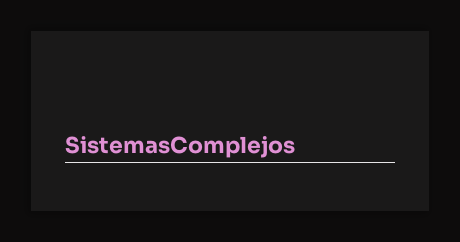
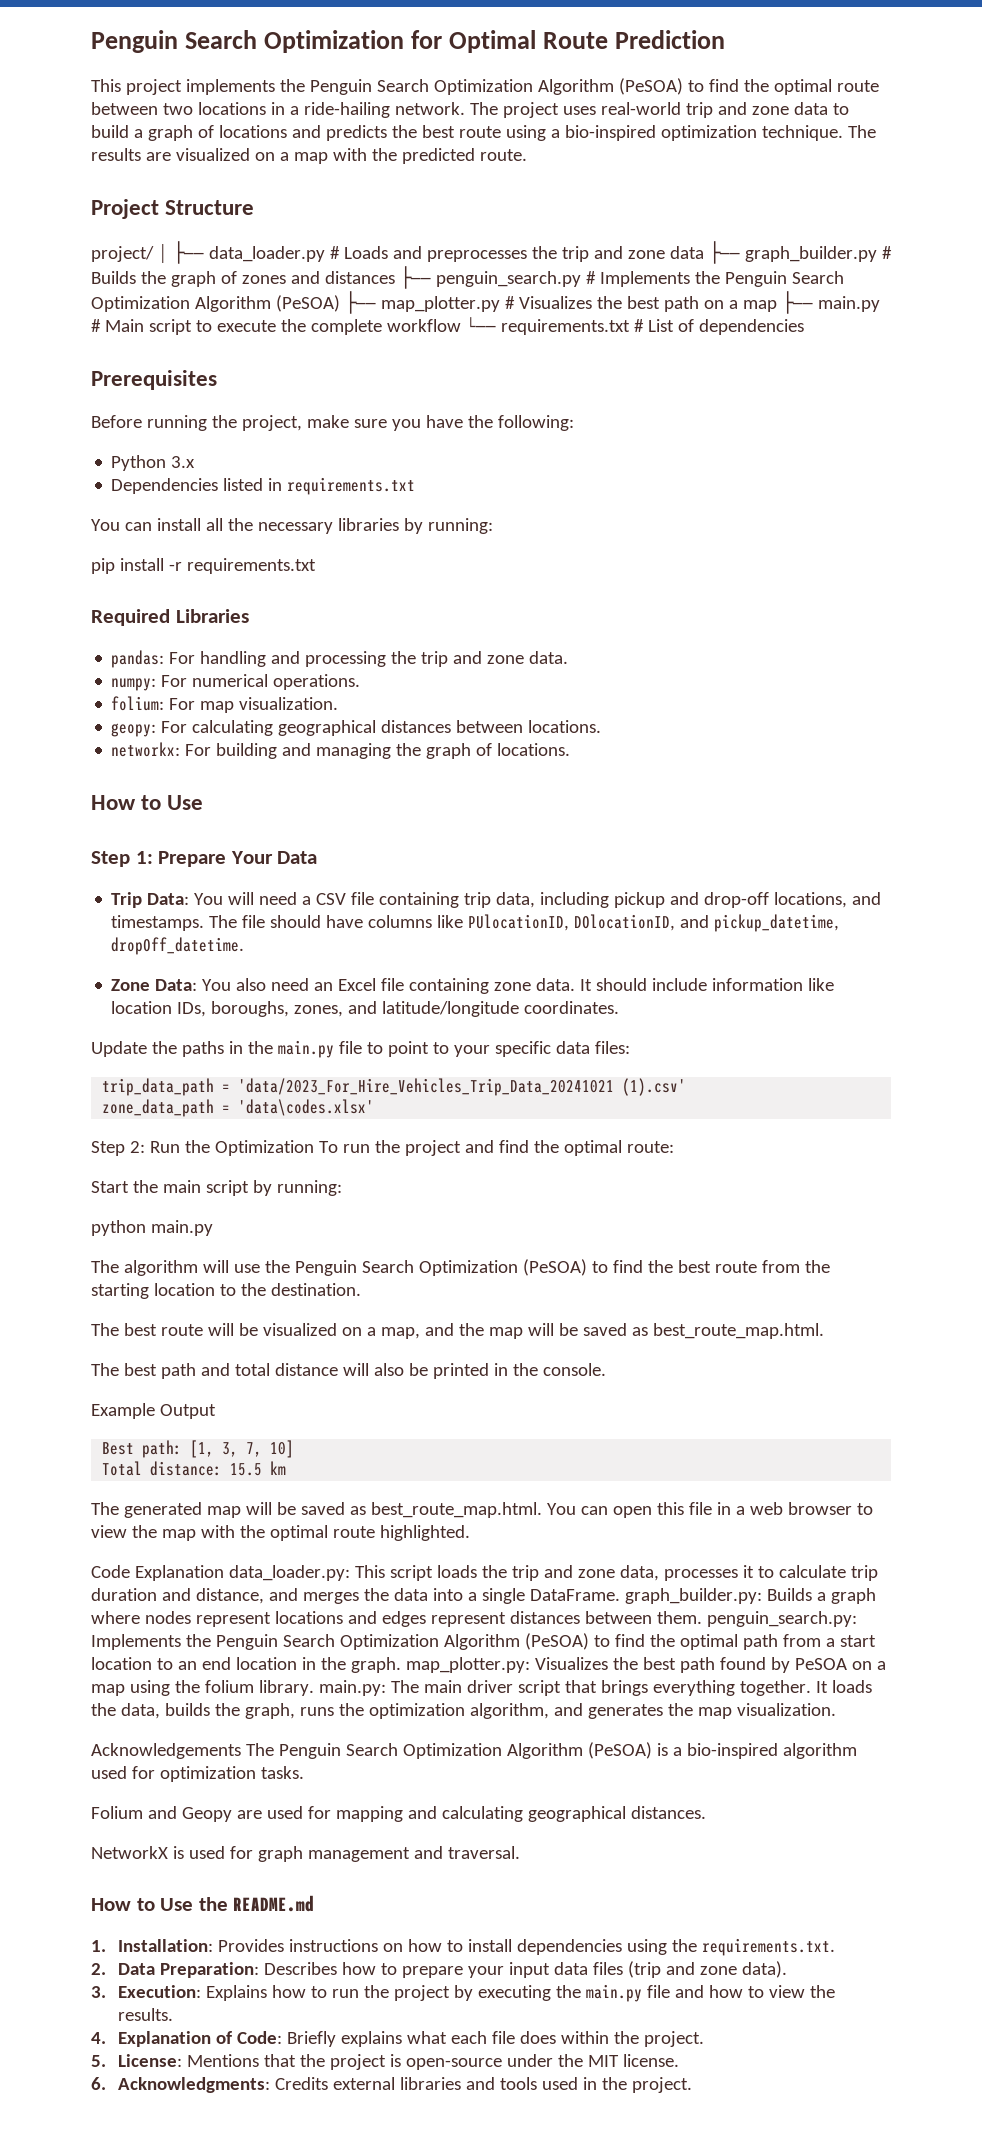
- SistemasComplejos
+ Penguin Search Optimization for Optimal Route Prediction
+ This project implements the Penguin Search Optimization Algorithm (PeSOA) to find the optimal route between two locations in a ride-hailing network. The project uses real-world trip and zone data to build a graph of locations and predicts the best route using a bio-inspired optimization technique. The results are visualized on a map with the predicted route.
+ Project Structure
+ project/ │ ├── data_loader.py # Loads and preprocesses the trip and zone data ├── graph_builder.py # Builds the graph of zones and distances ├── penguin_search.py # Implements the Penguin Search Optimization Algorithm (PeSOA) ├── map_plotter.py # Visualizes the best path on a map ├── main.py # Main script to execute the complete workflow └── requirements.txt # List of dependencies
+ Prerequisites
+ Before running the project, make sure you have the following:
+ Python 3.x
+ Dependencies listed in requirements.txt
+ You can install all the necessary libraries by running:
+ pip install -r requirements.txt
+ Required Libraries
+ pandas: For handling and processing the trip and zone data.
+ numpy: For numerical operations.
+ folium: For map visualization.
+ geopy: For calculating geographical distances between locations.
+ networkx: For building and managing the graph of locations.
+ How to Use
+ Step 1: Prepare Your Data
+ Trip Data: You will need a CSV file containing trip data, including pickup and drop-off locations, and timestamps. The file should have columns like PUlocationID, DOlocationID, and pickup_datetime, dropOff_datetime.
+ Zone Data: You also need an Excel file containing zone data. It should include information like location IDs, boroughs, zones, and latitude/longitude coordinates.
+ Update the paths in the main.py file to point to your specific data files:
+ trip_data_path = 'data/2023_For_Hire_Vehicles_Trip_Data_20241021 (1).csv'
+ zone_data_path = 'data\codes.xlsx'
+ Step 2: Run the Optimization To run the project and find the optimal route:
+ Start the main script by running:
+ python main.py
+ The algorithm will use the Penguin Search Optimization (PeSOA) to find the best route from the starting location to the destination.
+ The best route will be visualized on a map, and the map will be saved as best_route_map.html.
+ The best path and total distance will also be printed in the console.
+ Example Output
+ Best path: [1, 3, 7, 10]
+ Total distance: 15.5 km
+ The generated map will be saved as best_route_map.html. You can open this file in a web browser to view the map with the optimal route highlighted.
+ Code Explanation data_loader.py: This script loads the trip and zone data, processes it to calculate trip duration and distance, and merges the data into a single DataFrame. graph_builder.py: Builds a graph where nodes represent locations and edges represent distances between them. penguin_search.py: Implements the Penguin Search Optimization Algorithm (PeSOA) to find the optimal path from a start location to an end location in the graph. map_plotter.py: Visualizes the best path found by PeSOA on a map using the folium library. main.py: The main driver script that brings everything together. It loads the data, builds the graph, runs the optimization algorithm, and generates the map visualization.
+ Acknowledgements The Penguin Search Optimization Algorithm (PeSOA) is a bio-inspired algorithm used for optimization tasks.
+ Folium and Geopy are used for mapping and calculating geographical distances.
+ NetworkX is used for graph management and traversal.
+ How to Use the README.md
+ 1. Installation: Provides instructions on how to install dependencies using the requirements.txt.
+ 2. Data Preparation: Describes how to prepare your input data files (trip and zone data).
+ 3. Execution: Explains how to run the project by executing the main.py file and how to view the results.
+ 4. Explanation of Code: Briefly explains what each file does within the project.
+ 5. License: Mentions that the project is open-source under the MIT license.
+ 6. Acknowledgments: Credits external libraries and tools used in the project.

